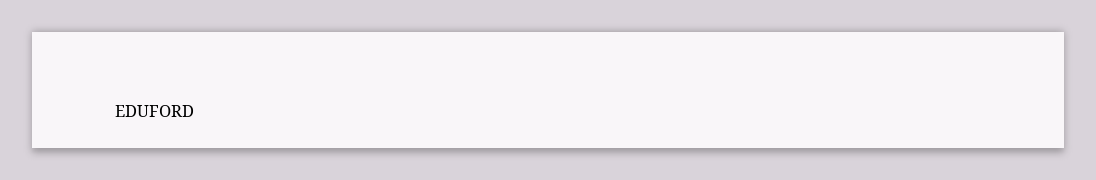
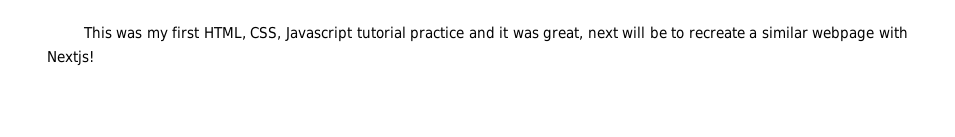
- EDUFORD
+ This was my first HTML, CSS, Javascript tutorial practice and it was great, next will be to recreate a similar webpage with Nextjs!

